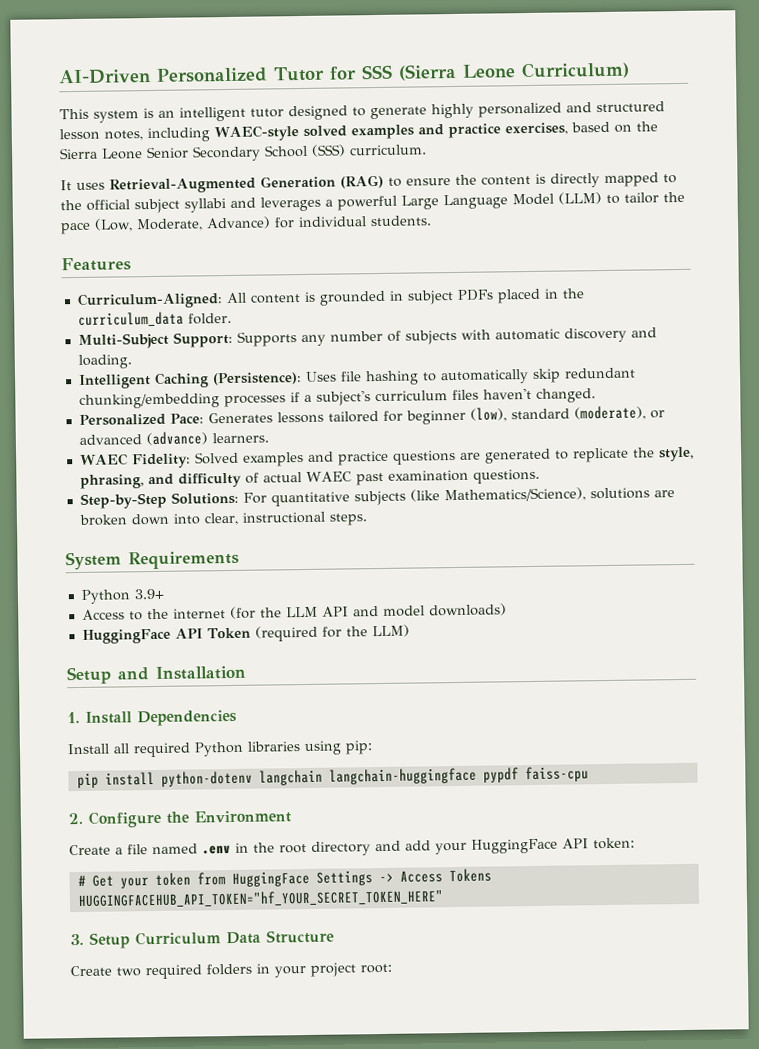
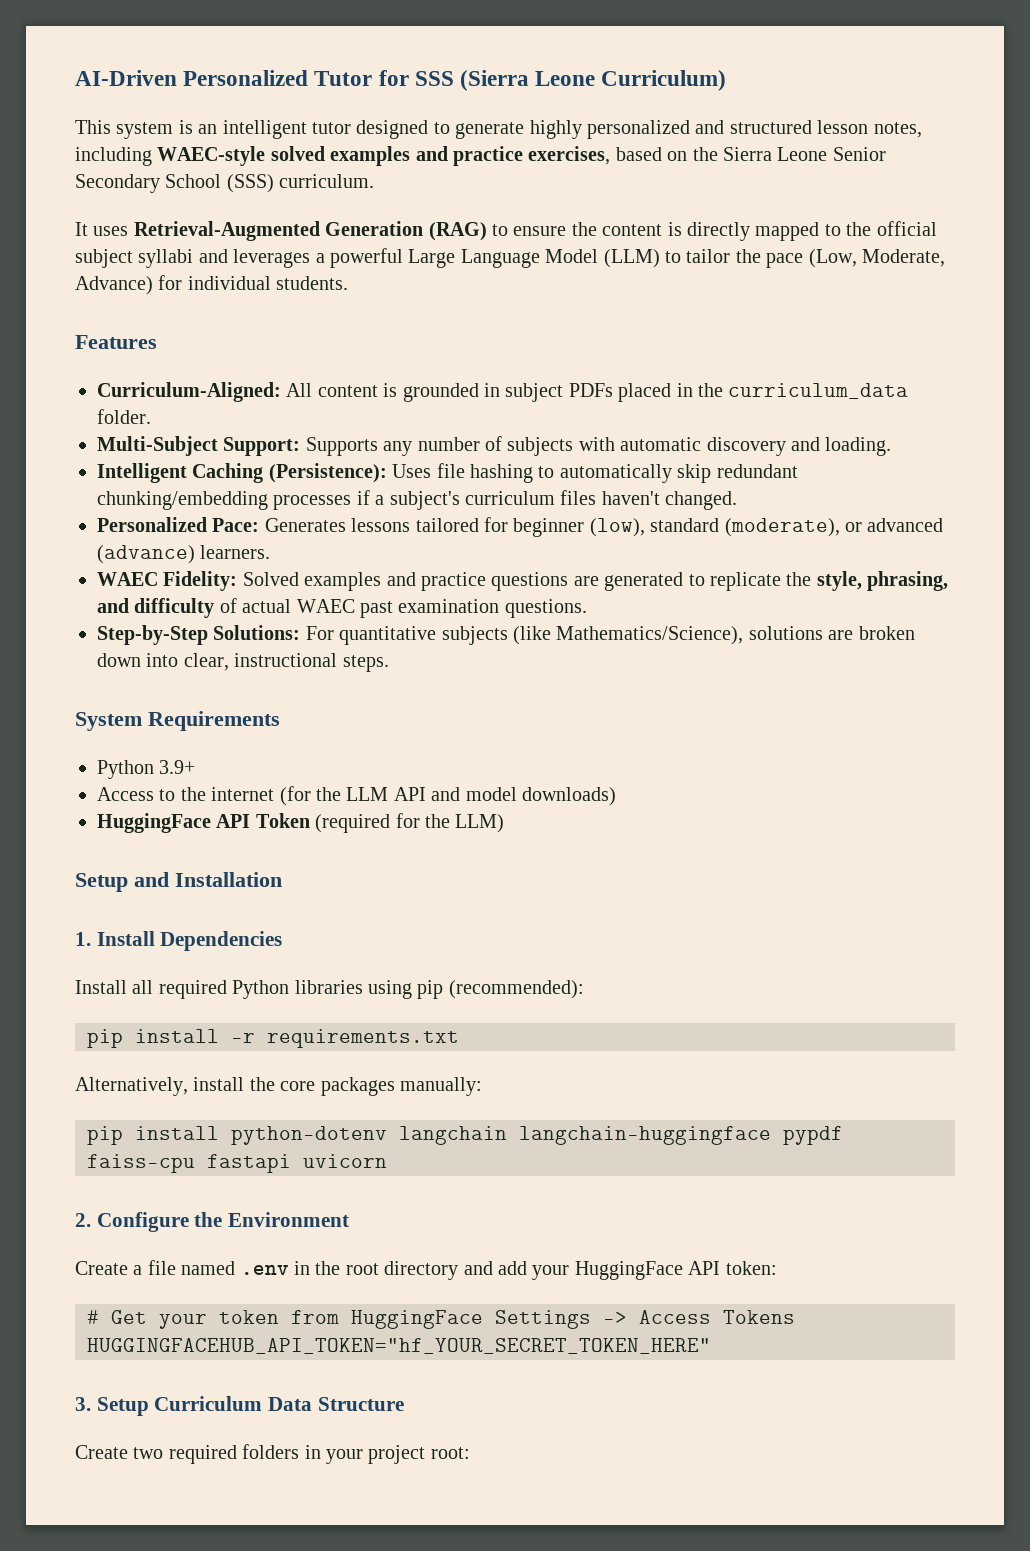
- Install all required Python libraries using pip:
+ Install all required Python libraries using pip (recommended):
+ pip install -r requirements.txt
+ Alternatively, install the core packages manually:
- pip install python-dotenv langchain langchain-huggingface pypdf faiss-cpu
+ pip install python-dotenv langchain langchain-huggingface pypdf faiss-cpu fastapi uvicorn

